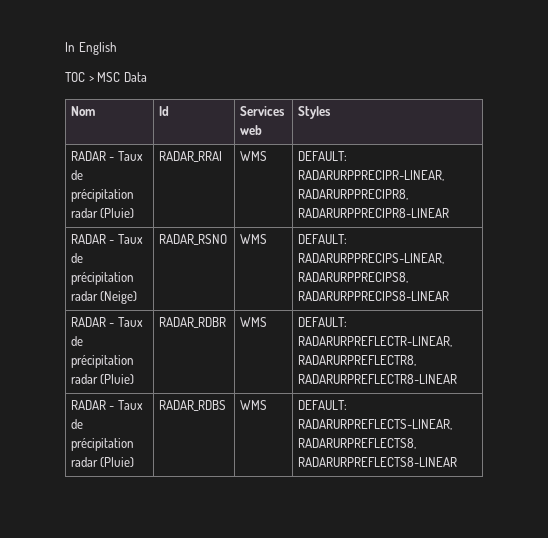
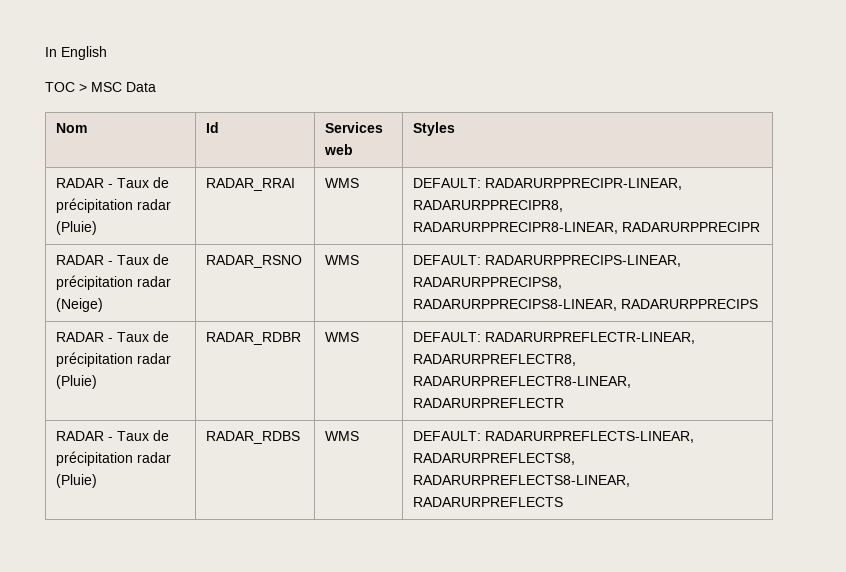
- RADAR - Taux de précipitation radar (Pluie) | RADAR_RRAI | WMS | DEFAULT: RADARURPPRECIPR-LINEAR, RADARURPPRECIPR8, RADARURPPRECIPR8-LINEAR
+ RADAR - Taux de précipitation radar (Pluie) | RADAR_RRAI | WMS | DEFAULT: RADARURPPRECIPR-LINEAR, RADARURPPRECIPR8, RADARURPPRECIPR8-LINEAR, RADARURPPRECIPR
- RADAR - Taux de précipitation radar (Neige) | RADAR_RSNO | WMS | DEFAULT: RADARURPPRECIPS-LINEAR, RADARURPPRECIPS8, RADARURPPRECIPS8-LINEAR
+ RADAR - Taux de précipitation radar (Neige) | RADAR_RSNO | WMS | DEFAULT: RADARURPPRECIPS-LINEAR, RADARURPPRECIPS8, RADARURPPRECIPS8-LINEAR, RADARURPPRECIPS
- RADAR - Taux de précipitation radar (Pluie) | RADAR_RDBR | WMS | DEFAULT: RADARURPREFLECTR-LINEAR, RADARURPREFLECTR8, RADARURPREFLECTR8-LINEAR
+ RADAR - Taux de précipitation radar (Pluie) | RADAR_RDBR | WMS | DEFAULT: RADARURPREFLECTR-LINEAR, RADARURPREFLECTR8, RADARURPREFLECTR8-LINEAR, RADARURPREFLECTR
- RADAR - Taux de précipitation radar (Pluie) | RADAR_RDBS | WMS | DEFAULT: RADARURPREFLECTS-LINEAR, RADARURPREFLECTS8, RADARURPREFLECTS8-LINEAR
+ RADAR - Taux de précipitation radar (Pluie) | RADAR_RDBS | WMS | DEFAULT: RADARURPREFLECTS-LINEAR, RADARURPREFLECTS8, RADARURPREFLECTS8-LINEAR, RADARURPREFLECTS

